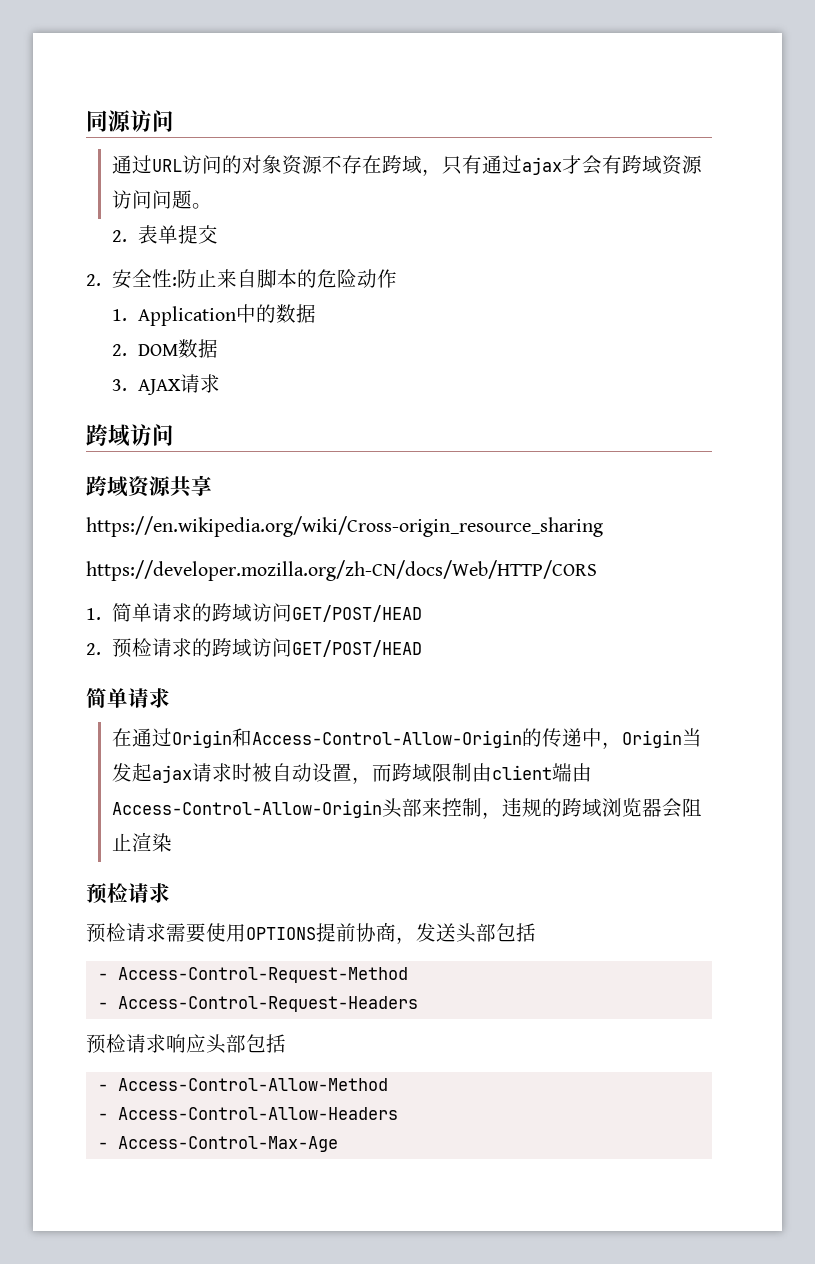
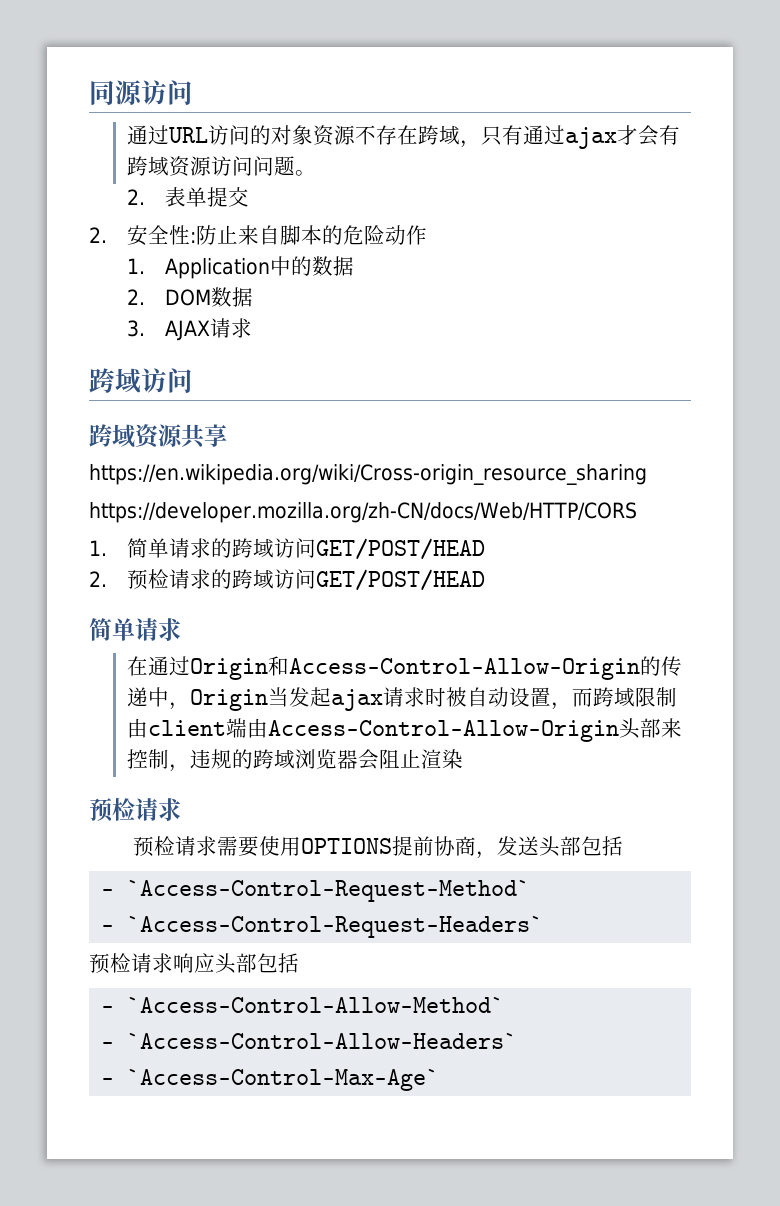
- - Access-Control-Request-Method
- - Access-Control-Request-Headers
+ - `Access-Control-Request-Method`
+ - `Access-Control-Request-Headers`
- - Access-Control-Allow-Method
- - Access-Control-Allow-Headers
- - Access-Control-Max-Age
+ - `Access-Control-Allow-Method`
+ - `Access-Control-Allow-Headers`
+ - `Access-Control-Max-Age`

